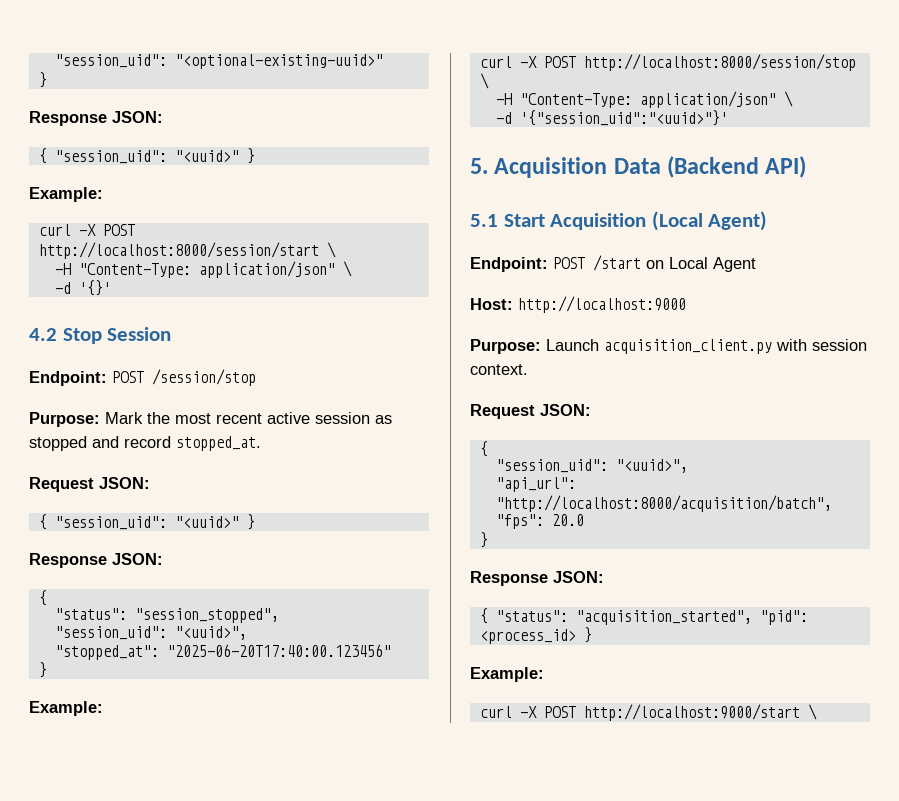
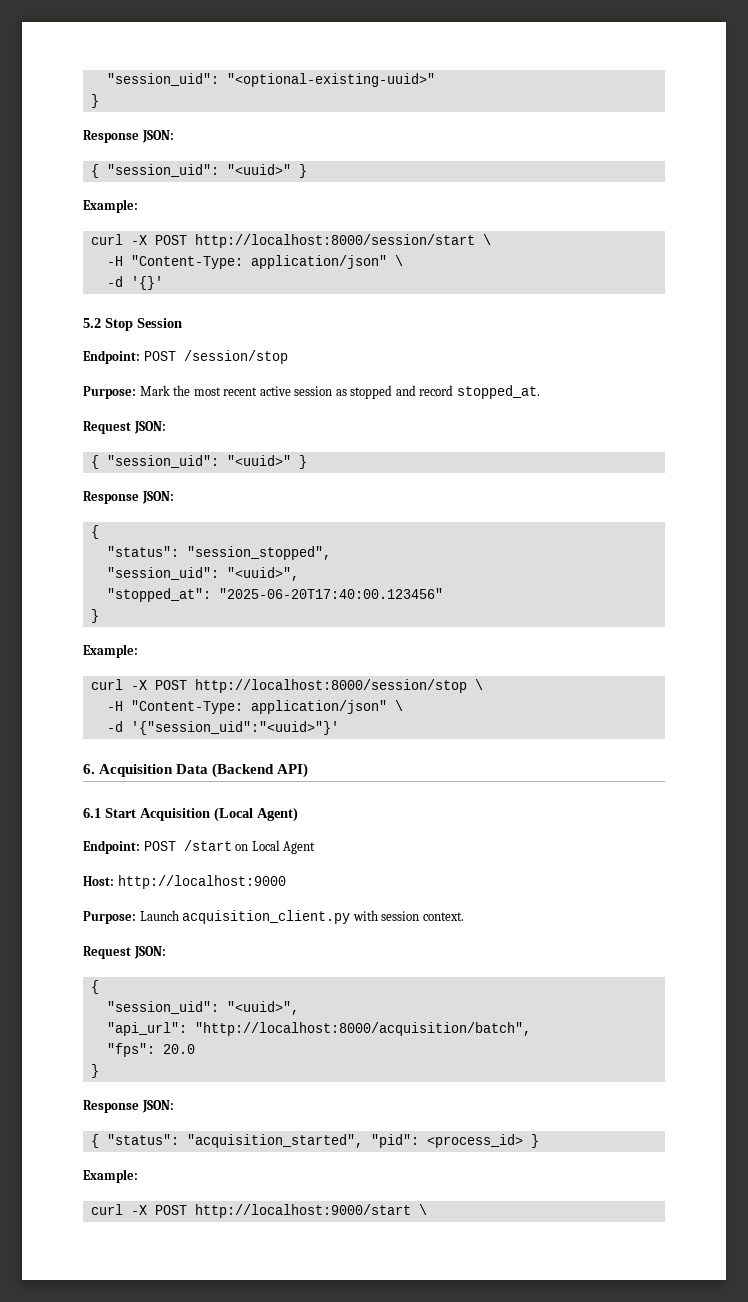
- 4.2 Stop Session
+ 5.2 Stop Session
- 5. Acquisition Data (Backend API)
+ 6. Acquisition Data (Backend API)
- 5.1 Start Acquisition (Local Agent)
+ 6.1 Start Acquisition (Local Agent)

